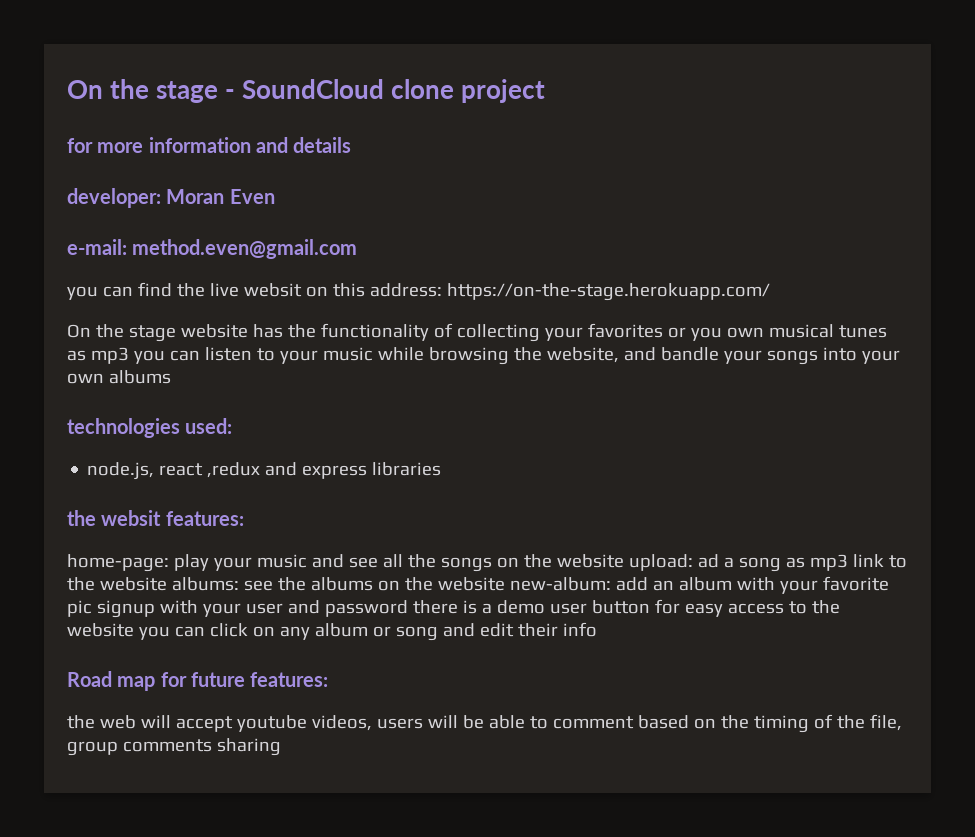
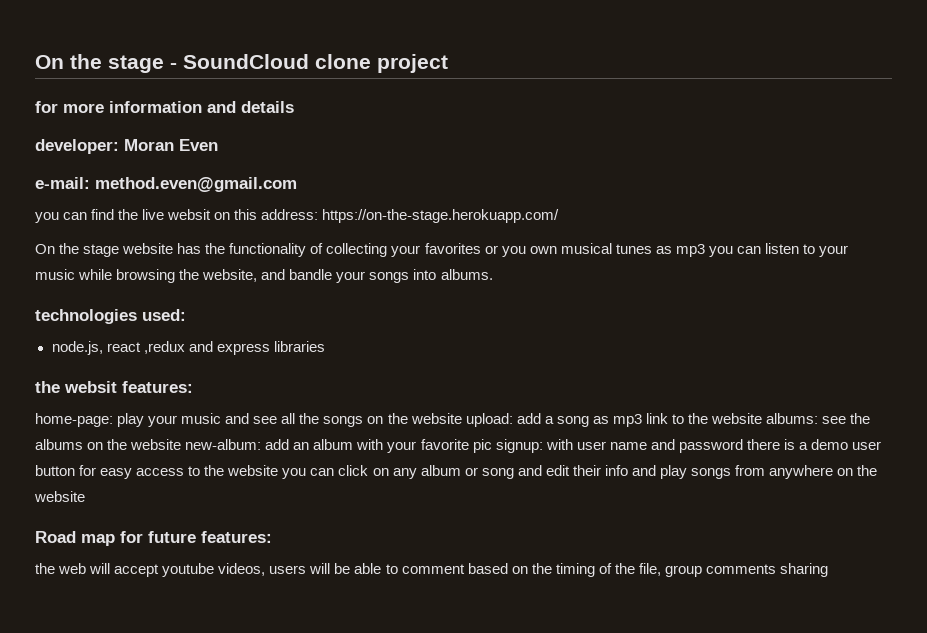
- On the stage website has the functionality of collecting your favorites or you own musical tunes as mp3 you can listen to your music while browsing the website, and bandle your songs into your own albums
+ On the stage website has the functionality of collecting your favorites or you own musical tunes as mp3 you can listen to your music while browsing the website, and bandle your songs into albums.
- ad a song as mp3 link to the website albums:
+ add a song as mp3 link to the website albums:
- add an album with your favorite pic signup with your user and password there is a demo user button for easy access to the website you can click on any album or song and edit their info
+ add an album with your favorite pic signup: with user name and password there is a demo user button for easy access to the website you can click on any album or song and edit their info and play songs from anywhere on the website

